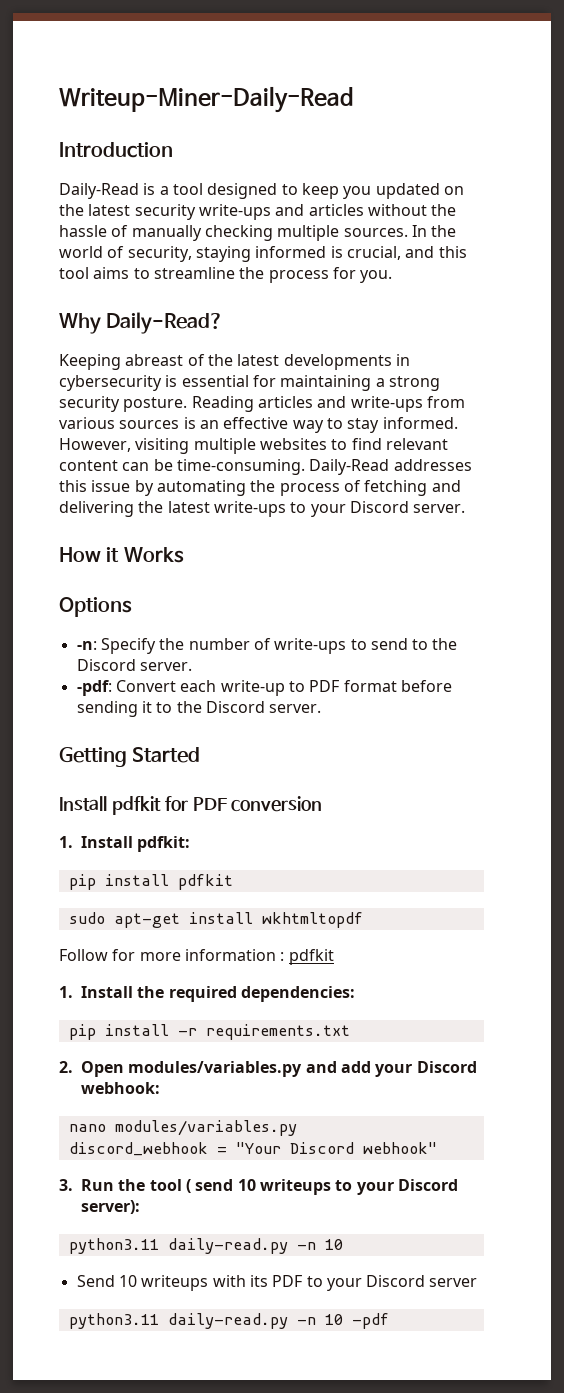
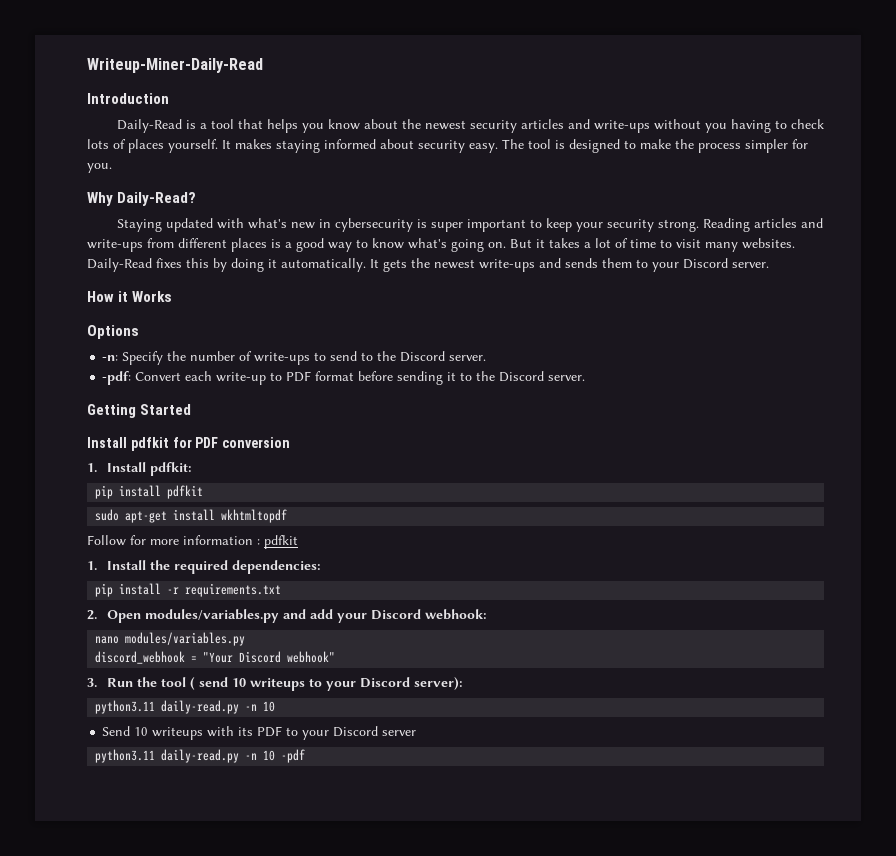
- Daily-Read is a tool designed to keep you updated on the latest security write-ups and articles without the hassle of manually checking multiple sources. In the world of security, staying informed is crucial, and this tool aims to streamline the process for you.
+ Daily-Read is a tool that helps you know about the newest security articles and write-ups without you having to check lots of places yourself. It makes staying informed about security easy. The tool is designed to make the process simpler for you.
- Keeping abreast of the latest developments in cybersecurity is essential for maintaining a strong security posture.
+ Staying updated with what's new in cybersecurity is super important to keep your security strong.
- Reading articles and write-ups from various sources is an effective way to stay informed. However, visiting multiple websites to find relevant content can be time-consuming. Daily-Read addresses this issue by automating the process of fetching and delivering the latest write-ups to your Discord server.
+ Reading articles and write-ups from different places is a good way to know what's going on. But it takes a lot of time to visit many websites. Daily-Read fixes this by doing it automatically. It gets the newest write-ups and sends them to your Discord server.

